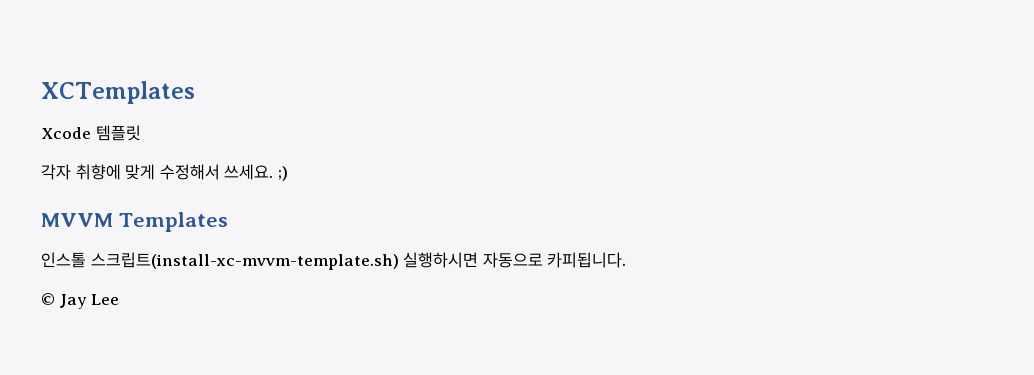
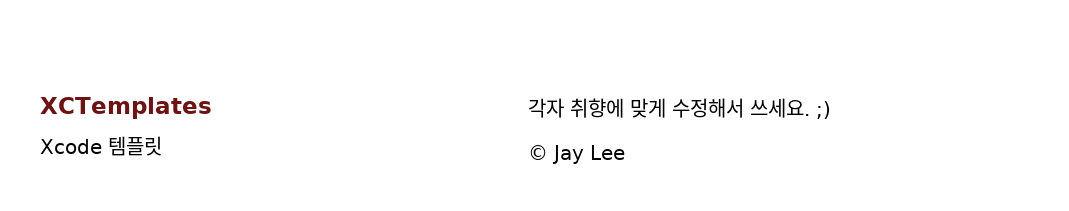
- MVVM Templates
- 인스톨 스크립트(install-xc-mvvm-template.sh) 실행하시면 자동으로 카피됩니다.

